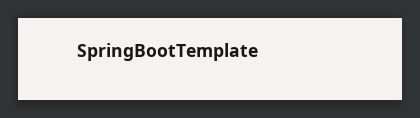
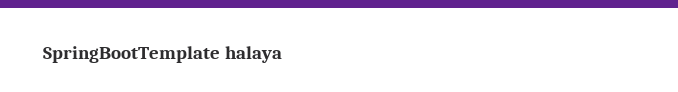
- SpringBootTemplate
+ SpringBootTemplate halaya

